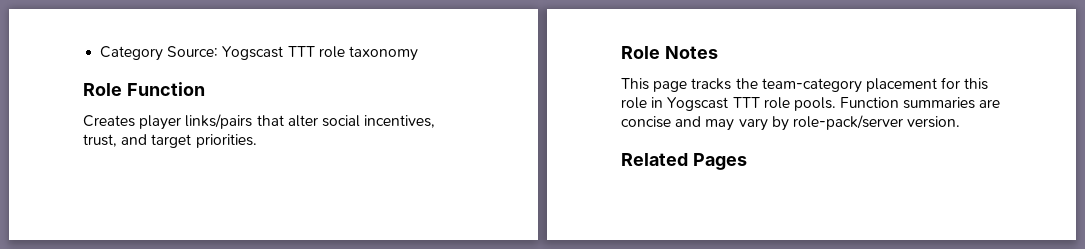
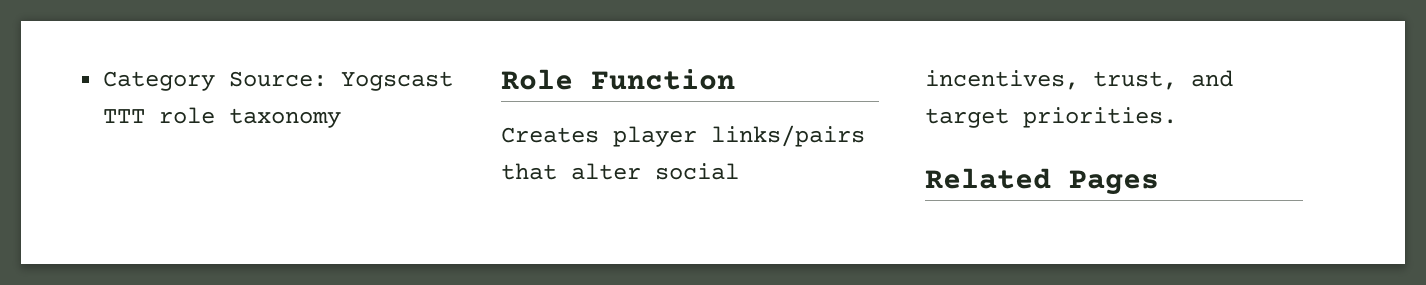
- Role Notes
- This page tracks the team-category placement for this role in Yogscast TTT role pools. Function summaries are concise and may vary by role-pack/server version.

